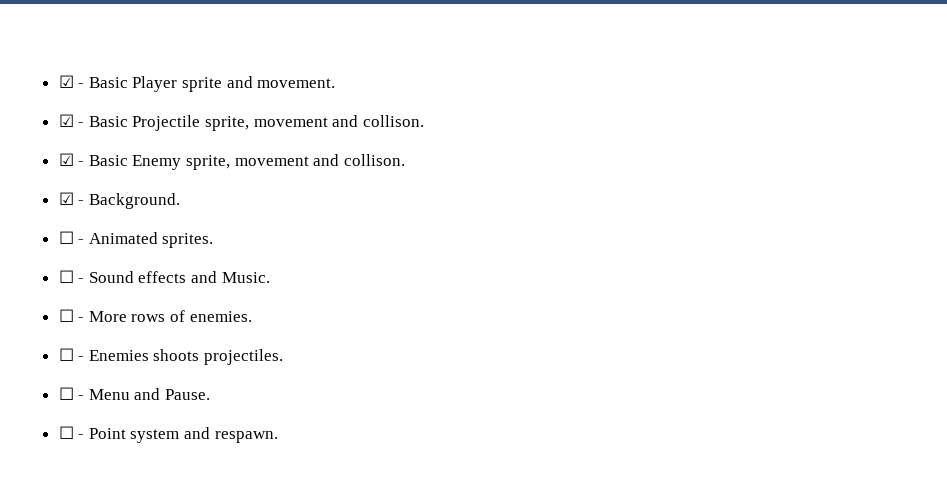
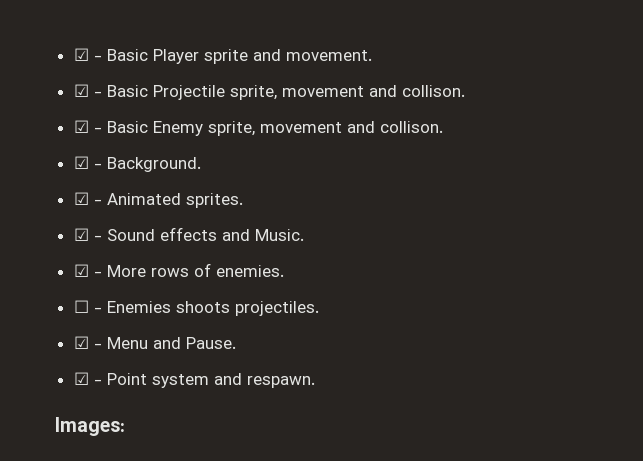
- ☐ - Animated sprites.
+ ☑ - Animated sprites.
- ☐ - Sound effects and Music.
+ ☑ - Sound effects and Music.
- ☐ - More rows of enemies.
+ ☑ - More rows of enemies.
- ☐ - Menu and Pause.
+ ☑ - Menu and Pause.
- ☐ - Point system and respawn.
+ ☑ - Point system and respawn.
+ Images:

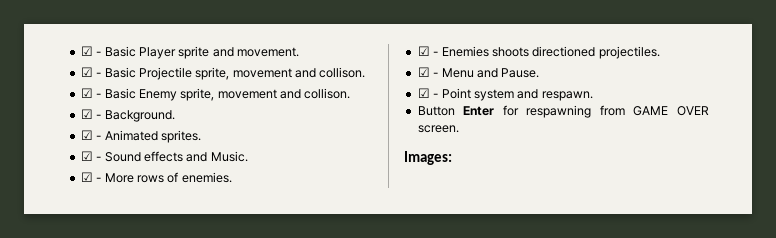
- ☐ - Enemies shoots projectiles.
+ ☑ - Enemies shoots directioned projectiles.
+ Button Enter for respawning from GAME OVER screen.

